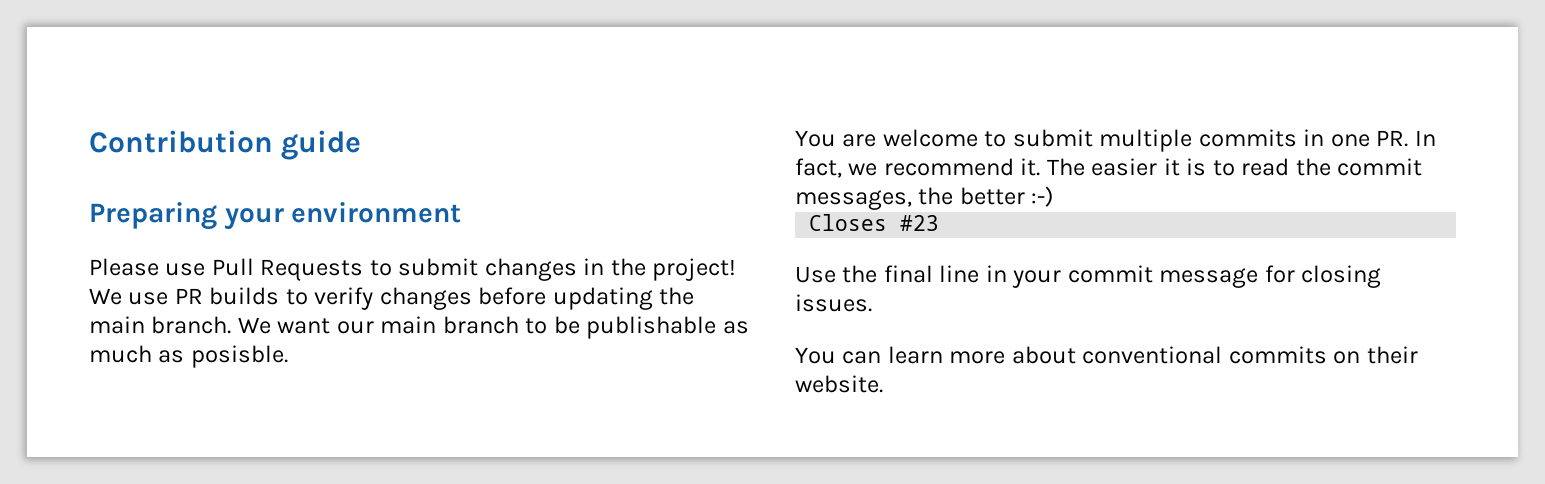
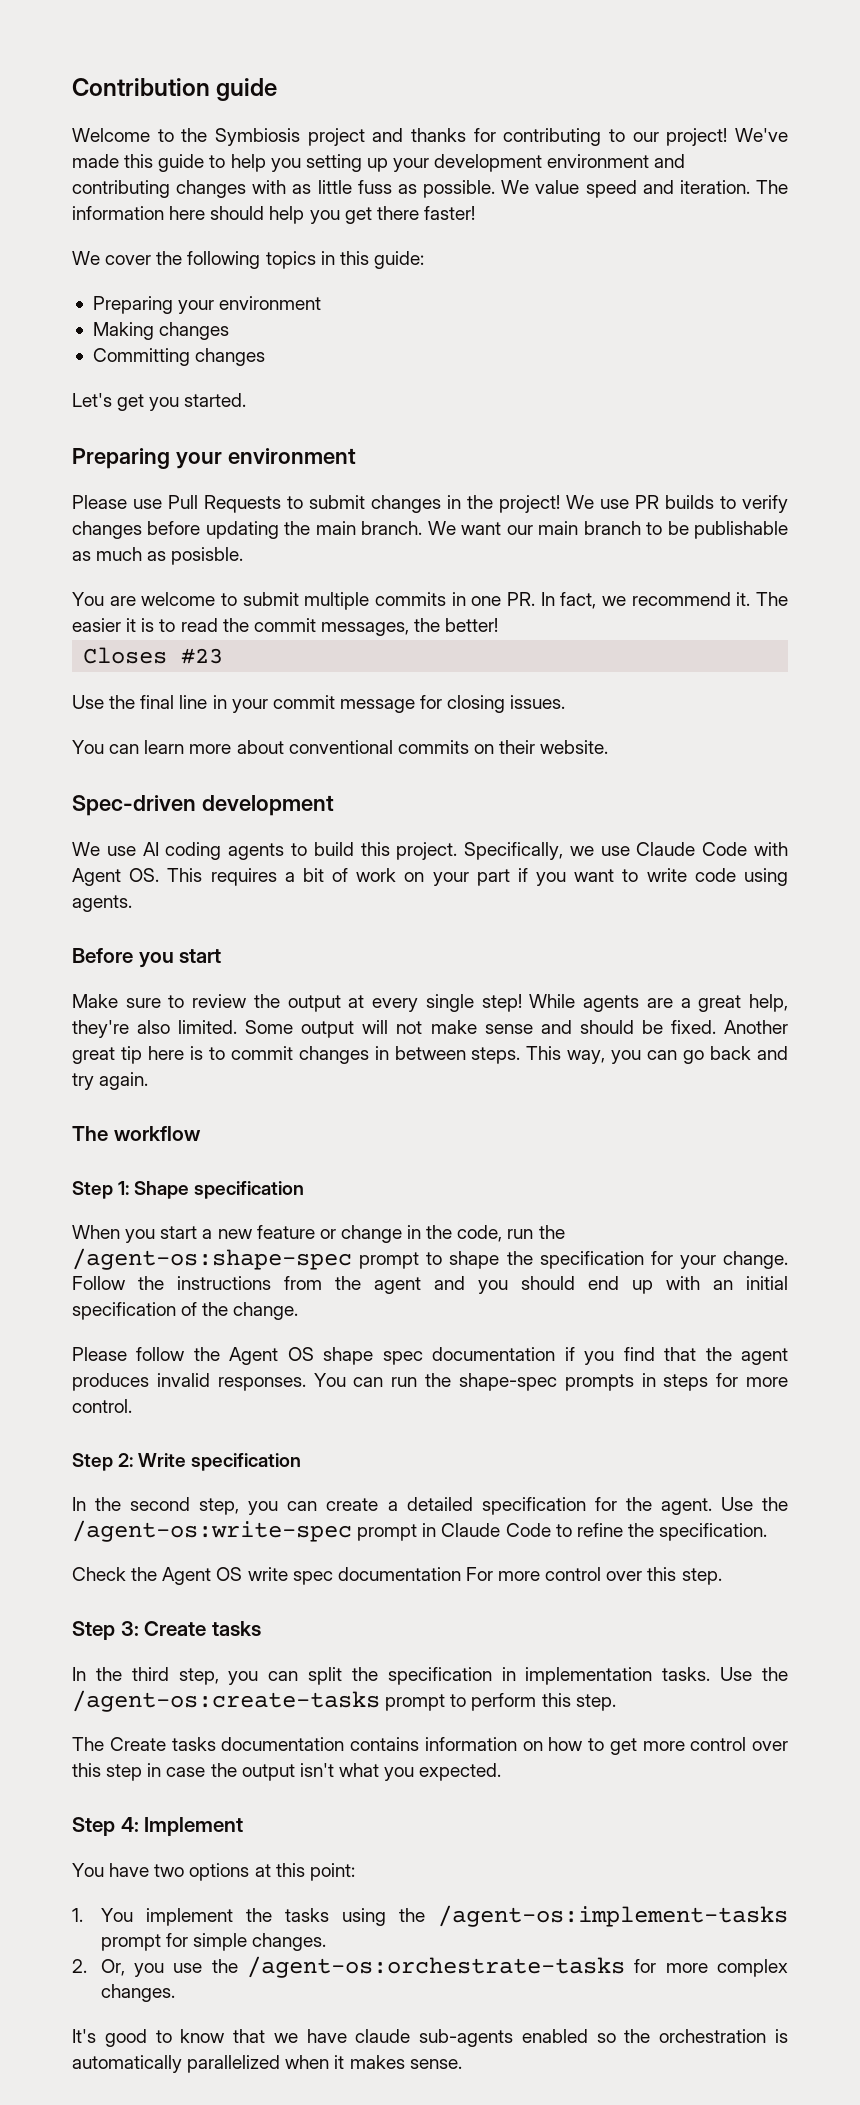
+ Welcome to the Symbiosis project and thanks for contributing to our project! We've made this guide to help you setting up your development environment and contributing changes with as little fuss as possible. We value speed and iteration. The information here should help you get there faster!
+ We cover the following topics in this guide:
+ Preparing your environment
+ Making changes
+ Committing changes
+ Let's get you started.
- The easier it is to read the commit messages, the better :-)
+ The easier it is to read the commit messages, the better!
+ Spec-driven development
+ We use AI coding agents to build this project. Specifically, we use Claude Code with Agent OS. This requires a bit of work on your part if you want to write code using agents.
+ Before you start
+ Make sure to review the output at every single step! While agents are a great help, they're also limited. Some output will not make sense and should be fixed. Another great tip here is to commit changes in between steps. This way, you can go back and try again.
+ The workflow
+ Step 1: Shape specification
+ When you start a new feature or change in the code, run the /agent-os:shape-spec prompt to shape the specification for your change. Follow the instructions from the agent and you should end up with an initial specification of the change.
+ Please follow the Agent OS shape spec documentation if you find that the agent produces invalid responses. You can run the shape-spec prompts in steps for more control.
+ Step 2: Write specification
+ In the second step, you can create a detailed specification for the agent. Use the /agent-os:write-spec prompt in Claude Code to refine the specification.
+ Check the Agent OS write spec documentation For more control over this step.
+ Step 3: Create tasks
+ In the third step, you can split the specification in implementation tasks. Use the /agent-os:create-tasks prompt to perform this step.
+ The Create tasks documentation contains information on how to get more control over this step in case the output isn't what you expected.
+ Step 4: Implement
+ You have two options at this point:
+ 1. You implement the tasks using the /agent-os:implement-tasks prompt for simple changes.
+ 2. Or, you use the /agent-os:orchestrate-tasks for more complex changes.
+ It's good to know that we have claude sub-agents enabled so the orchestration is automatically parallelized when it makes sense.

